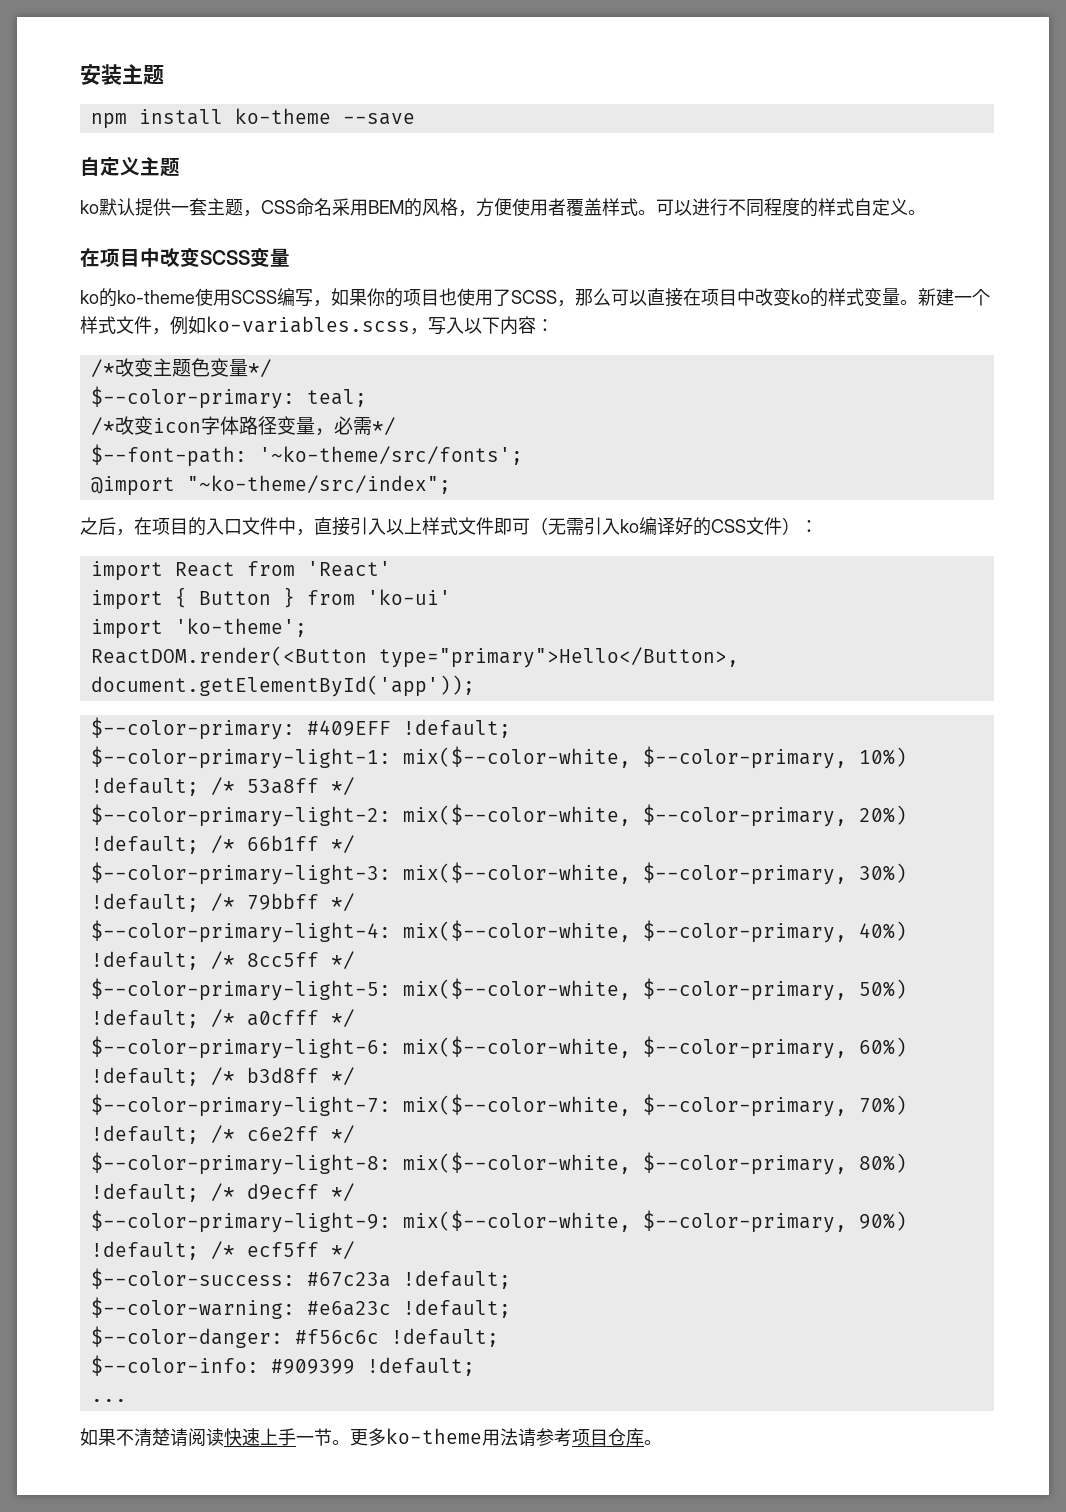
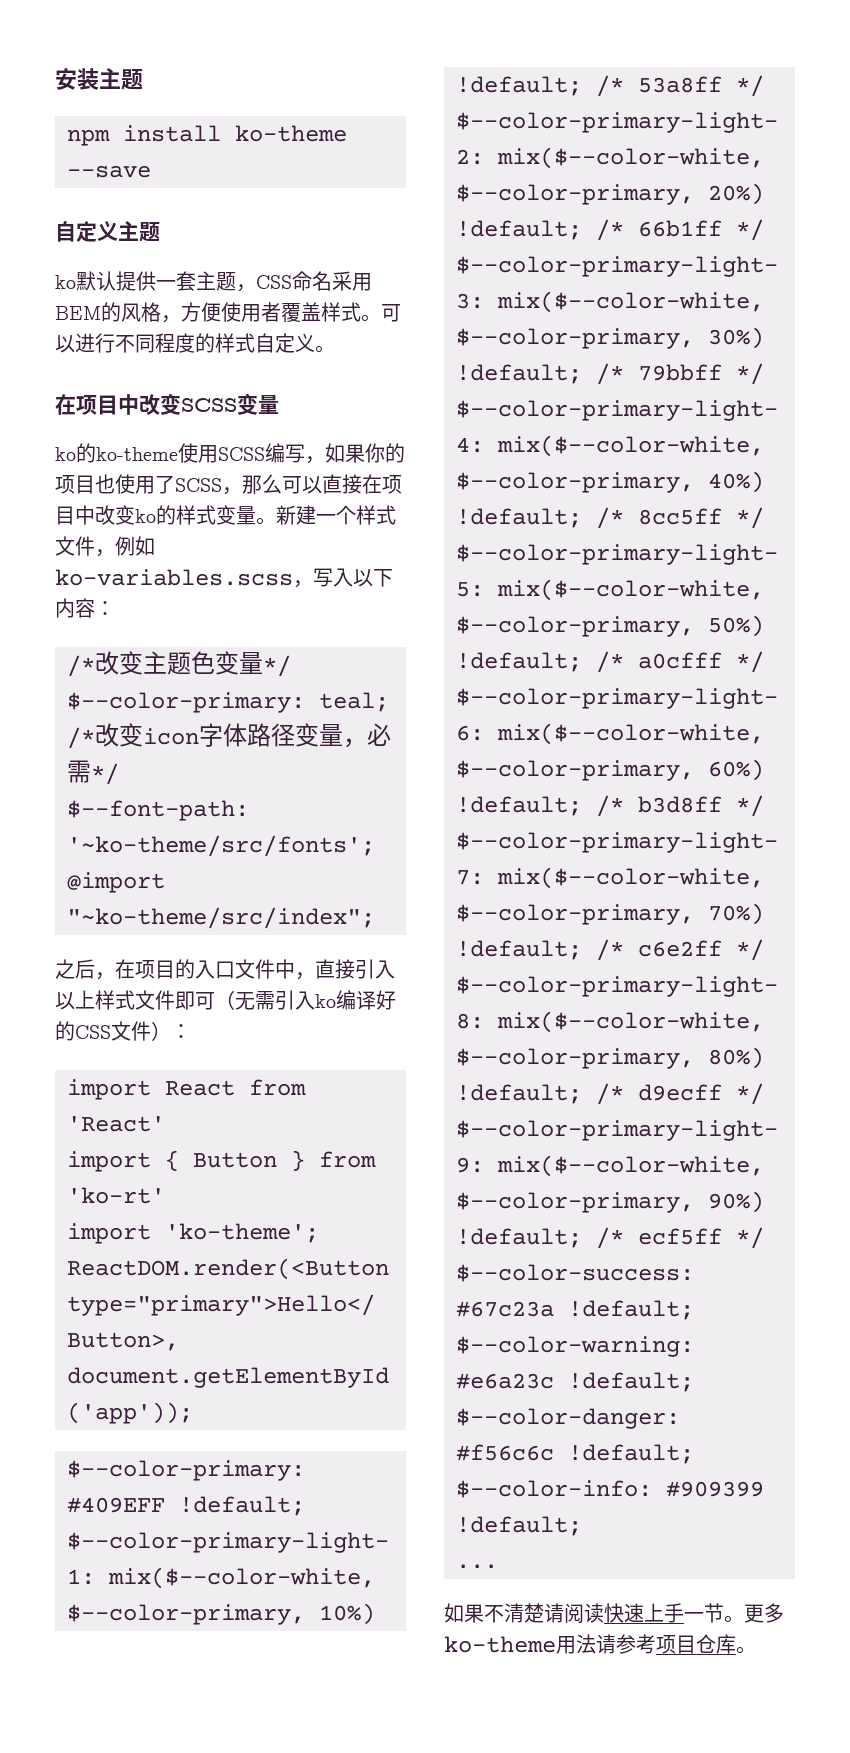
- import { Button } from 'ko-ui'
+ import { Button } from 'ko-rt'

